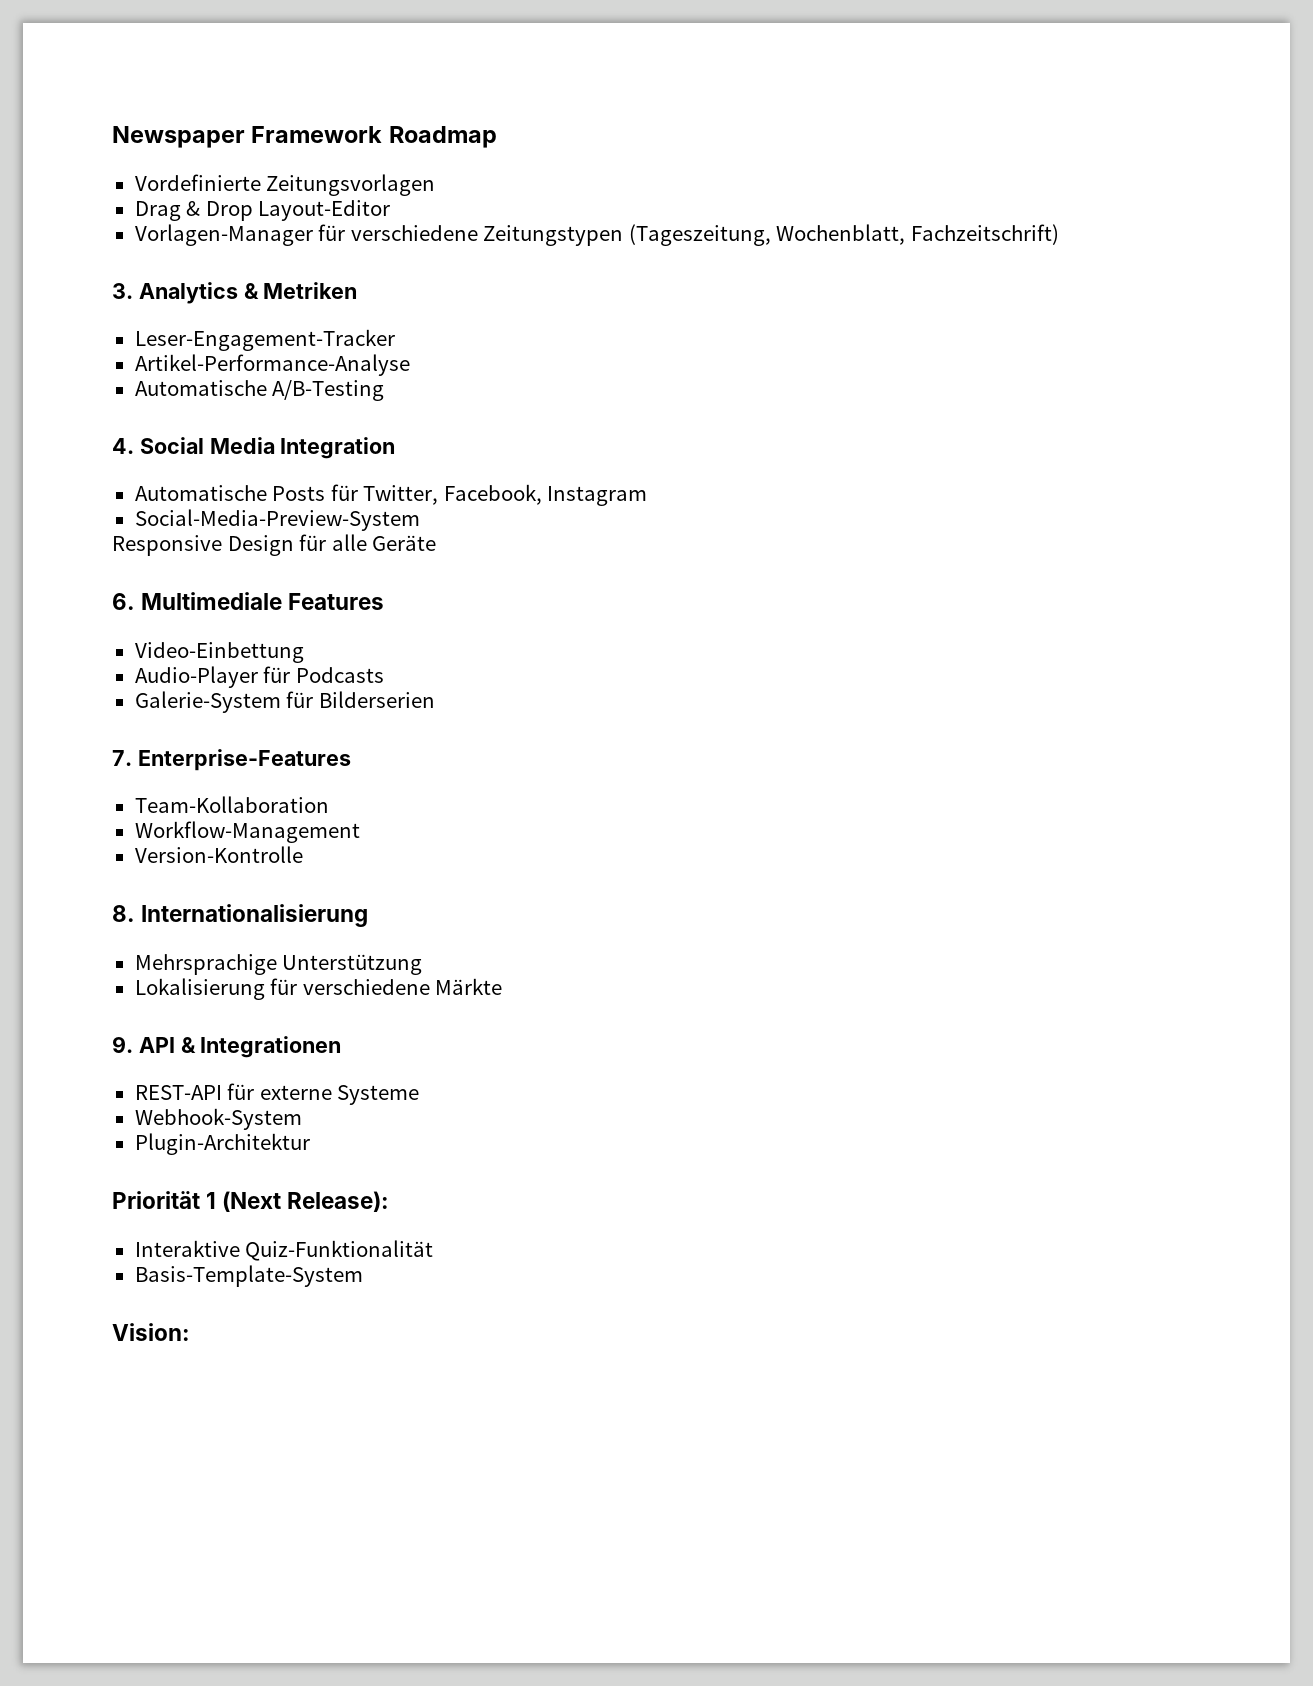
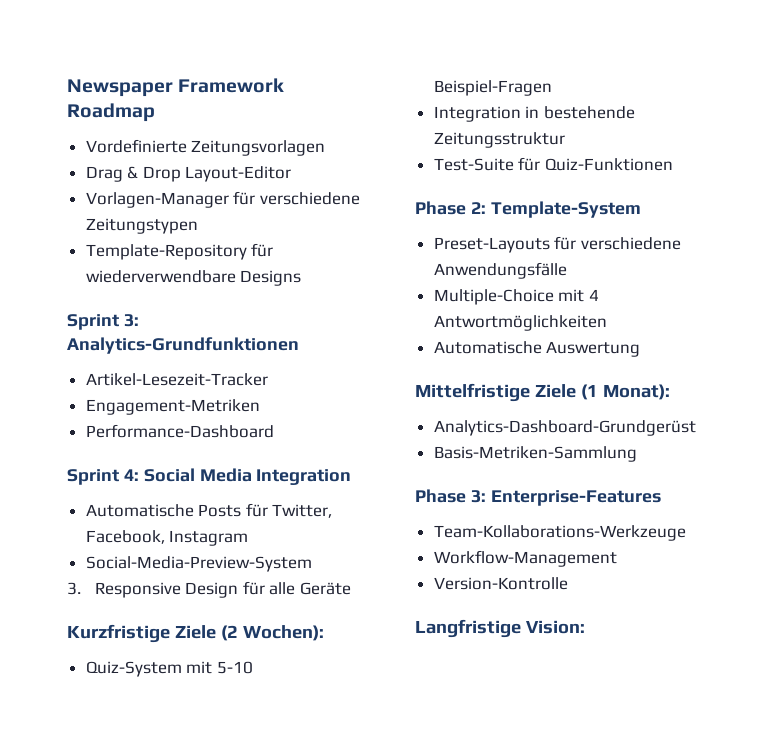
- Vorlagen-Manager für verschiedene Zeitungstypen (Tageszeitung, Wochenblatt, Fachzeitschrift)
- 3. Analytics & Metriken
- Leser-Engagement-Tracker
- Artikel-Performance-Analyse
- Automatische A/B-Testing
- 4. Social Media Integration
+ Vorlagen-Manager für verschiedene Zeitungstypen
+ Template-Repository für wiederverwendbare Designs
+ Sprint 3: Analytics-Grundfunktionen
+ Artikel-Lesezeit-Tracker
+ Engagement-Metriken
+ Performance-Dashboard
+ Sprint 4: Social Media Integration
- Responsive Design für alle Geräte
+ 3. Responsive Design für alle Geräte
- 6. Multimediale Features
- Video-Einbettung
- Audio-Player für Podcasts
- Galerie-System für Bilderserien
- 7. Enterprise-Features
+ Kurzfristige Ziele (2 Wochen):
+ Quiz-System mit 5-10 Beispiel-Fragen
+ Integration in bestehende Zeitungsstruktur
+ Test-Suite für Quiz-Funktionen
+ Phase 2: Template-System
+ Preset-Layouts für verschiedene Anwendungsfälle
+ Multiple-Choice mit 4 Antwortmöglichkeiten
+ Automatische Auswertung
+ Mittelfristige Ziele (1 Monat):
+ Analytics-Dashboard-Grundgerüst
+ Basis-Metriken-Sammlung
+ Phase 3: Enterprise-Features
- Team-Kollaboration
+ Team-Kollaborations-Werkzeuge
- 8. Internationalisierung
- Mehrsprachige Unterstützung
- Lokalisierung für verschiedene Märkte
- 9. API & Integrationen
- REST-API für externe Systeme
- Webhook-System
- Plugin-Architektur
- Priorität 1 (Next Release):
- Interaktive Quiz-Funktionalität
- Basis-Template-System
- Vision:
+ Langfristige Vision:

